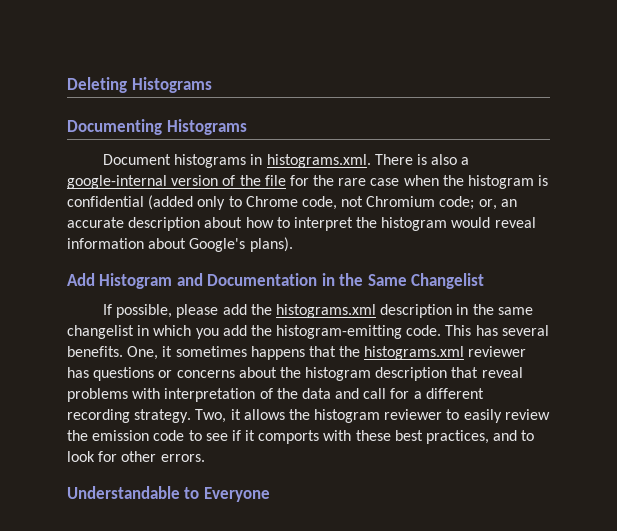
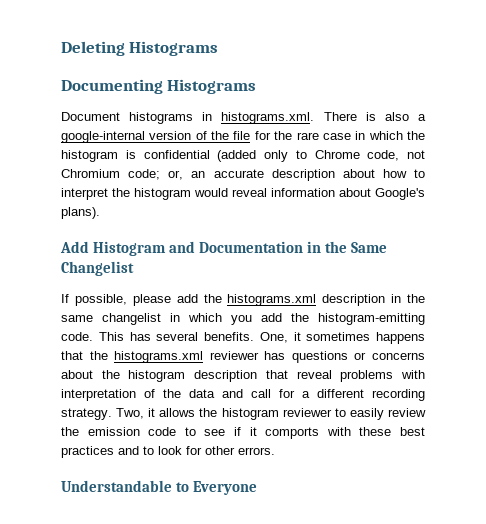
- Document histograms in histograms.xml. There is also a google-internal version of the file for the rare case when the histogram is confidential (added only to Chrome code, not Chromium code; or, an accurate description about how to interpret the histogram would reveal information about Google's plans).
+ Document histograms in histograms.xml. There is also a google-internal version of the file for the rare case in which the histogram is confidential (added only to Chrome code, not Chromium code; or, an accurate description about how to interpret the histogram would reveal information about Google's plans).
- Two, it allows the histogram reviewer to easily review the emission code to see if it comports with these best practices, and to look for other errors.
+ Two, it allows the histogram reviewer to easily review the emission code to see if it comports with these best practices and to look for other errors.

